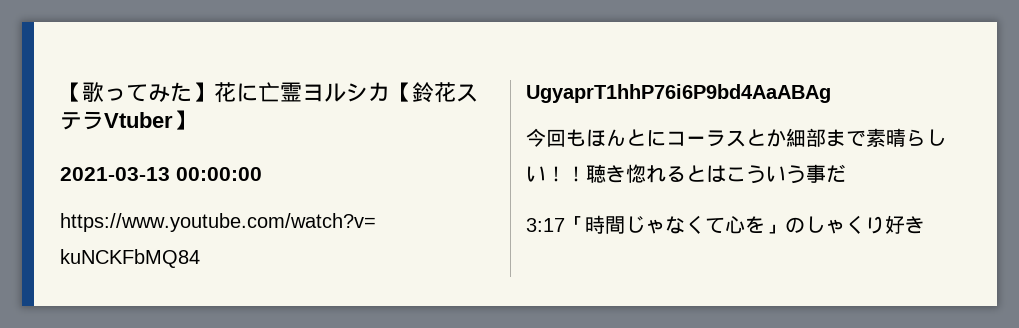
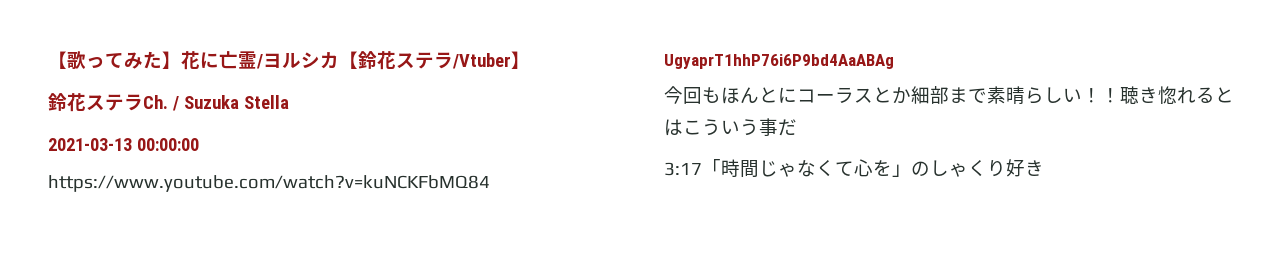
- 【歌ってみた】花に亡霊ヨルシカ【鈴花ステラVtuber】
+ 【歌ってみた】花に亡霊/ヨルシカ【鈴花ステラ/Vtuber】
+ 鈴花ステラCh. / Suzuka Stella

